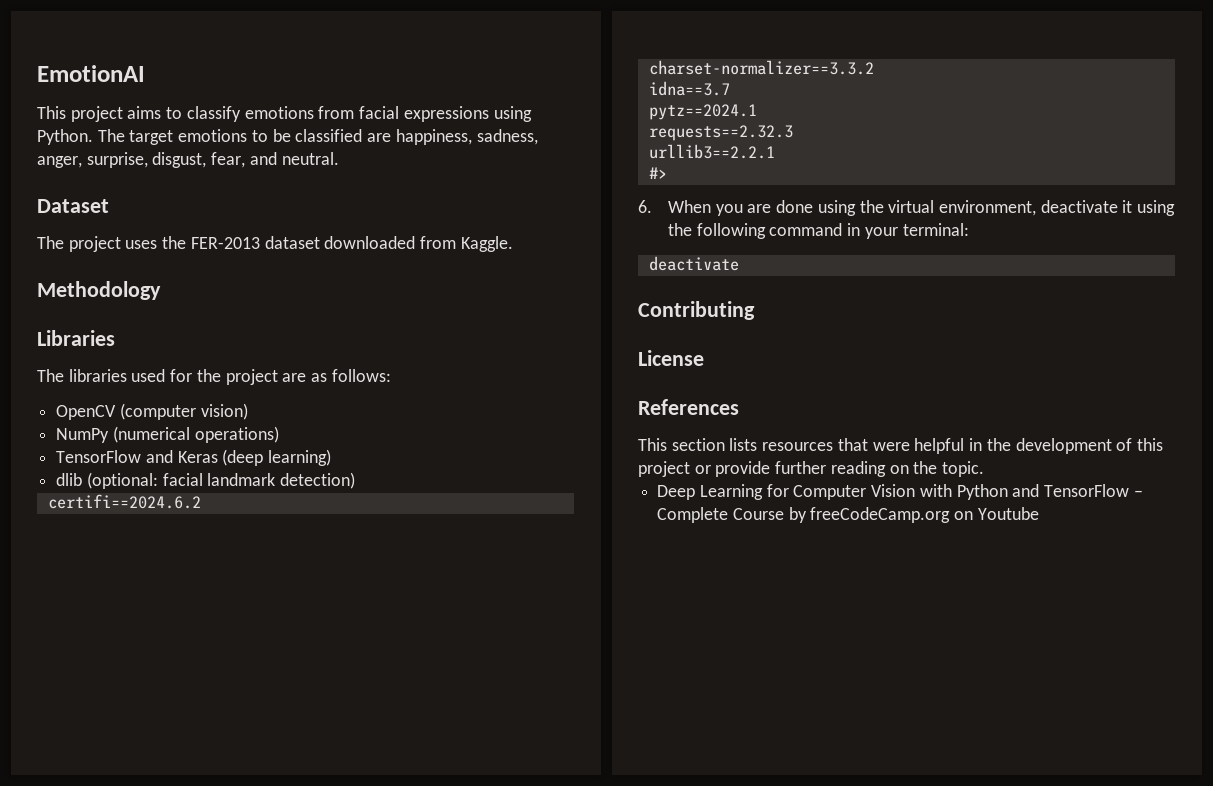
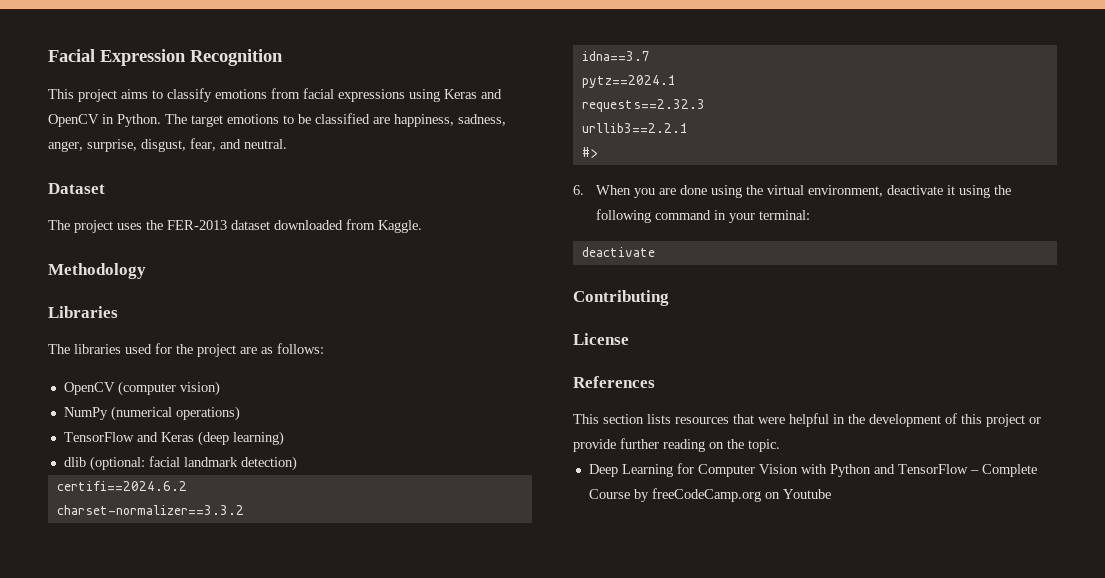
- EmotionAI
+ Facial Expression Recognition
- This project aims to classify emotions from facial expressions using Python.
+ This project aims to classify emotions from facial expressions using Keras and OpenCV in Python.

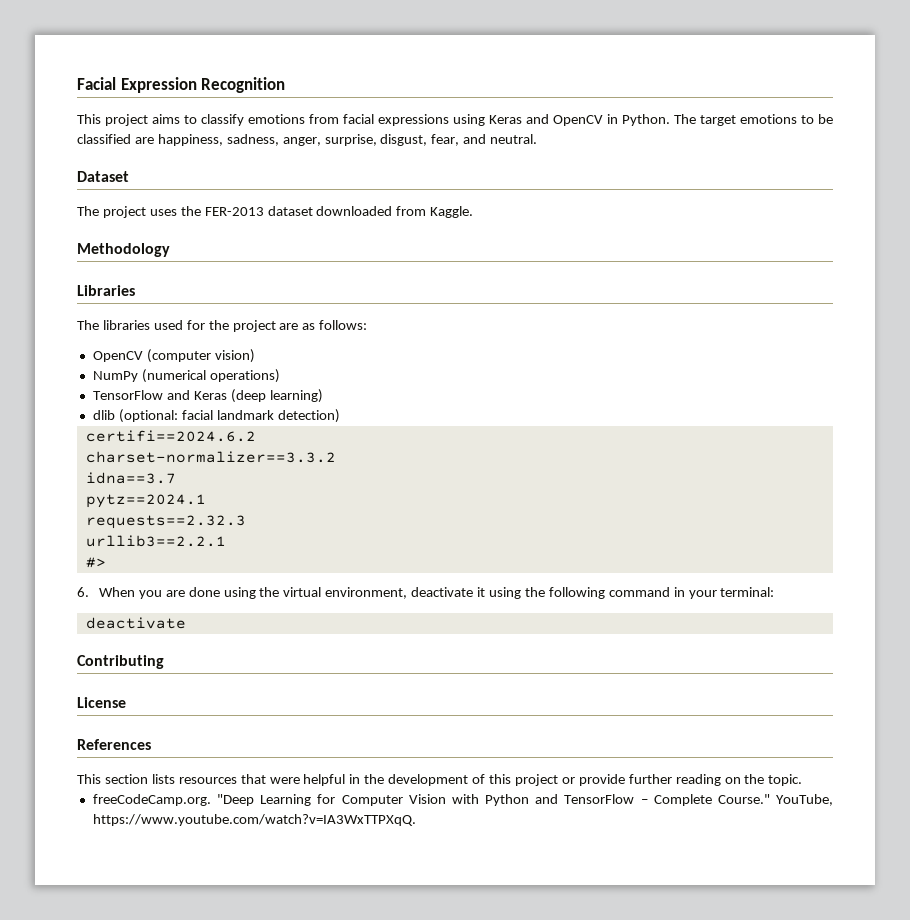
- Deep Learning for Computer Vision with Python and TensorFlow – Complete Course by freeCodeCamp.org on Youtube
+ freeCodeCamp.org. "Deep Learning for Computer Vision with Python and TensorFlow – Complete Course." YouTube, https://www.youtube.com/watch?v=IA3WxTTPXqQ.

